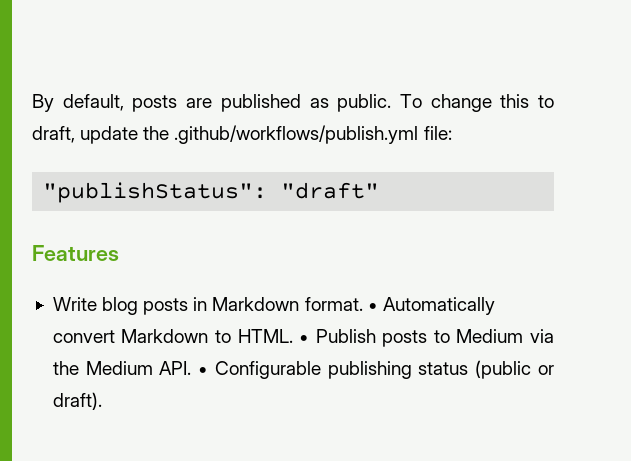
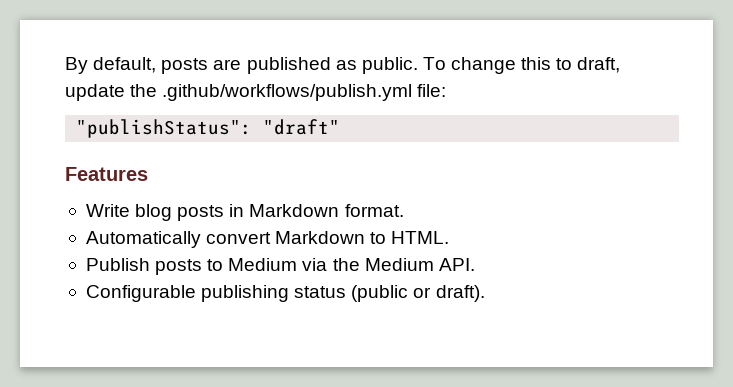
- Write blog posts in Markdown format. • Automatically convert Markdown to HTML. • Publish posts to Medium via the Medium API. • Configurable publishing status (public or draft).
+ Write blog posts in Markdown format.
+ Automatically convert Markdown to HTML.
+ Publish posts to Medium via the Medium API.
+ Configurable publishing status (public or draft).

